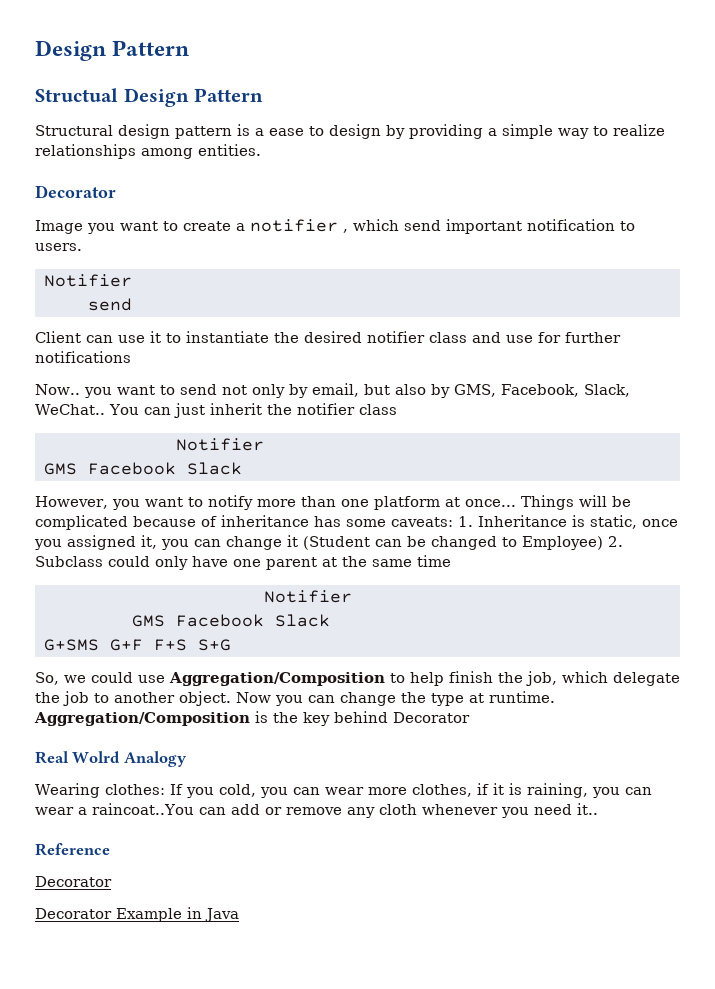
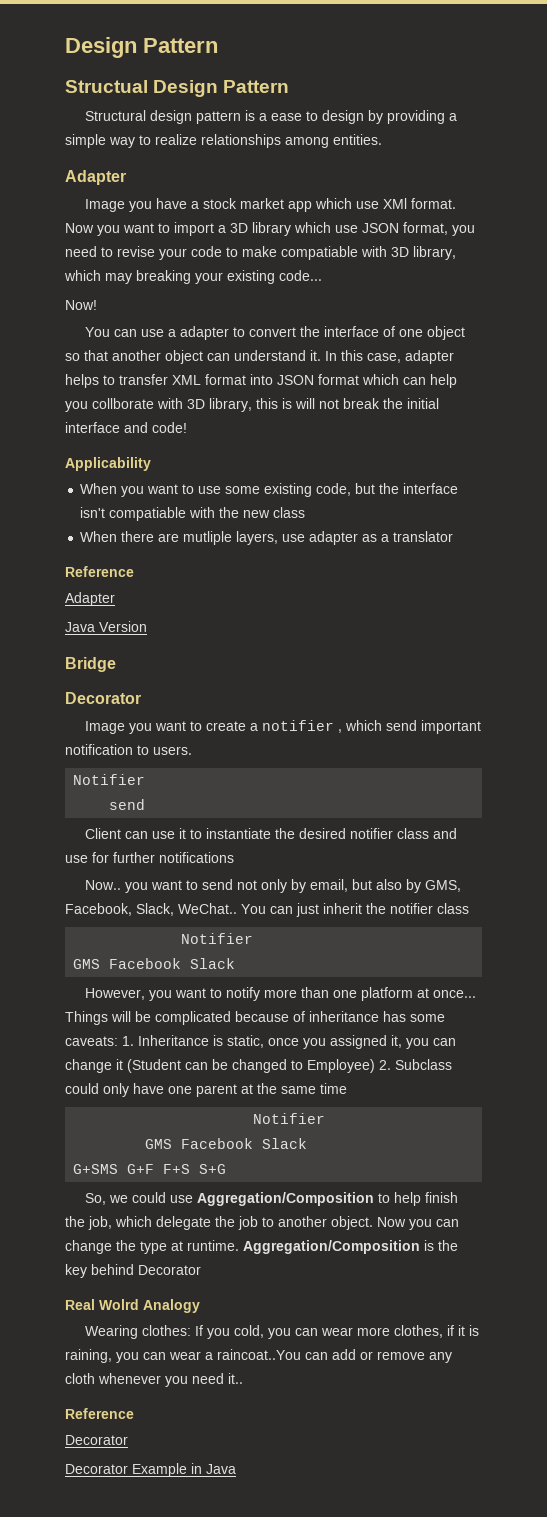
  Structural design pattern is a ease to design by providing a simple way to realize relationships among entities.
+ Adapter
+ Image you have a stock market app which use XMl format. Now you want to import a 3D library which use JSON format, you need to revise your code to make compatiable with 3D library, which may breaking your existing code...
+ Now!
+ You can use a adapter to convert the interface of one object so that another object can understand it. In this case, adapter helps to transfer XML format into JSON format which can help you collborate with 3D library, this is will not break the initial interface and code!
+ Applicability
+ When you want to use some existing code, but the interface isn't compatiable with the new class
+ When there are mutliple layers, use adapter as a translator
+ Reference
+ Adapter
+ Java Version
+ Bridge

